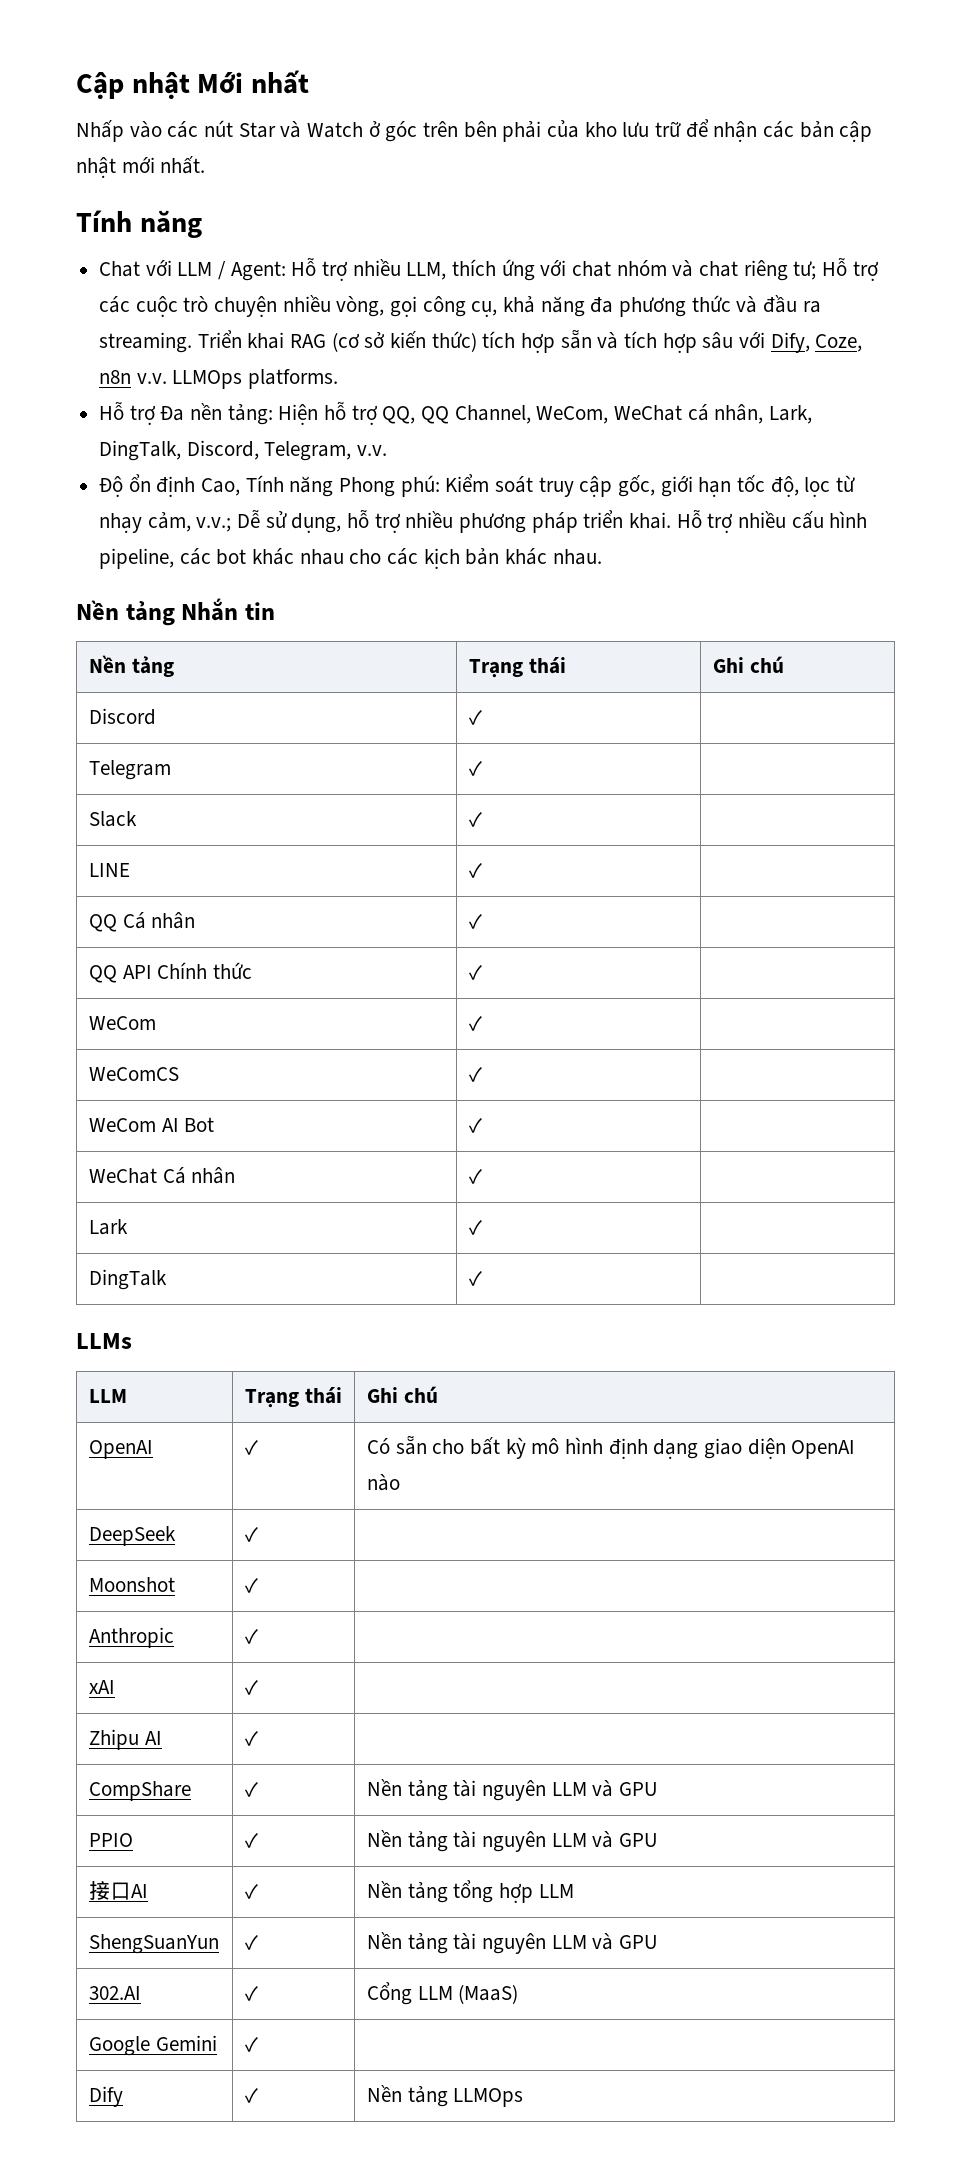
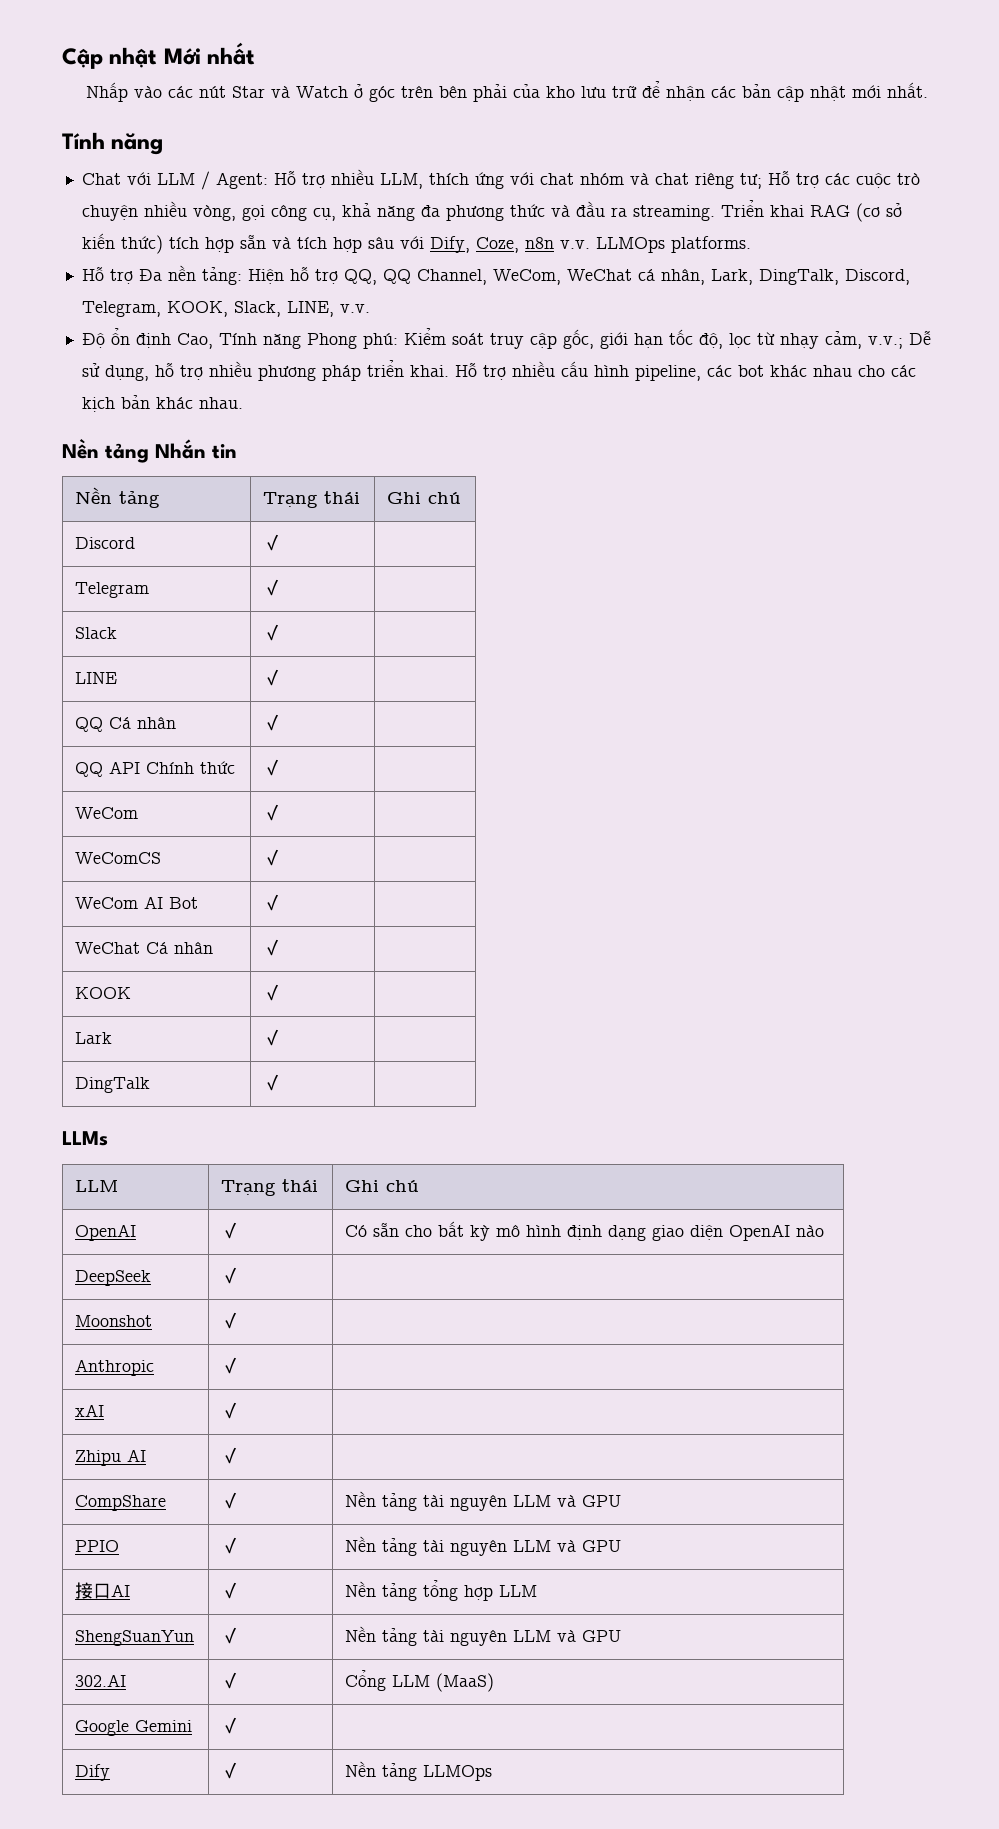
- Hỗ trợ Đa nền tảng: Hiện hỗ trợ QQ, QQ Channel, WeCom, WeChat cá nhân, Lark, DingTalk, Discord, Telegram, v.v.
+ Hỗ trợ Đa nền tảng: Hiện hỗ trợ QQ, QQ Channel, WeCom, WeChat cá nhân, Lark, DingTalk, Discord, Telegram, KOOK, Slack, LINE, v.v.
+ KOOK | ✓ |

